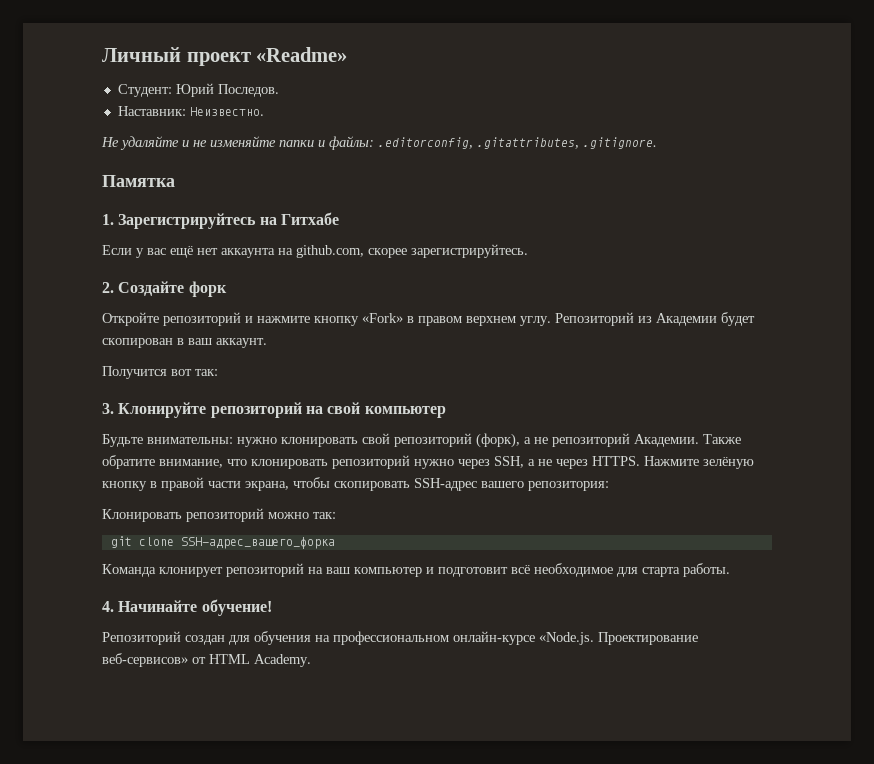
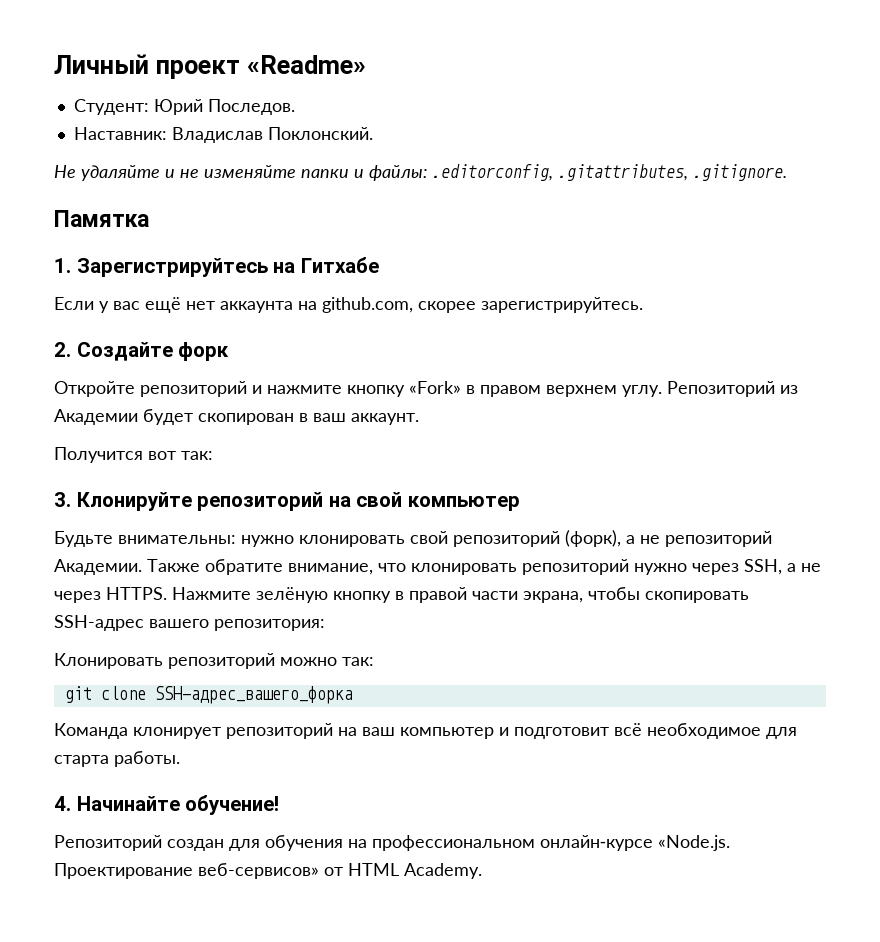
- Наставник: Неизвестно.
+ Наставник: Владислав Поклонский.

